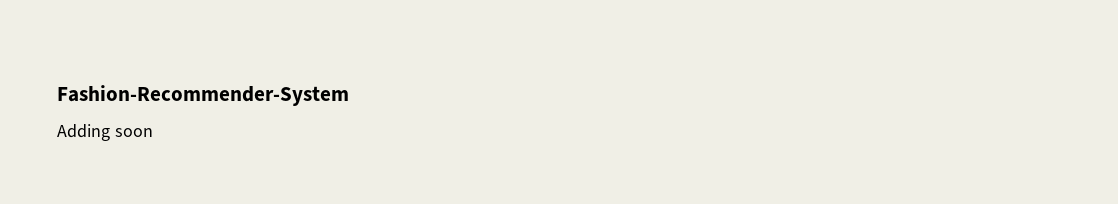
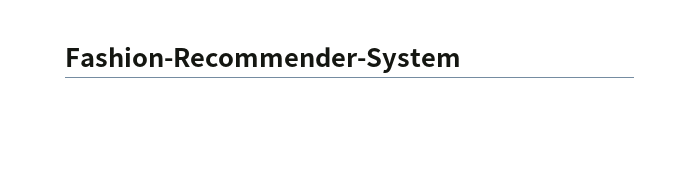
- Adding soon

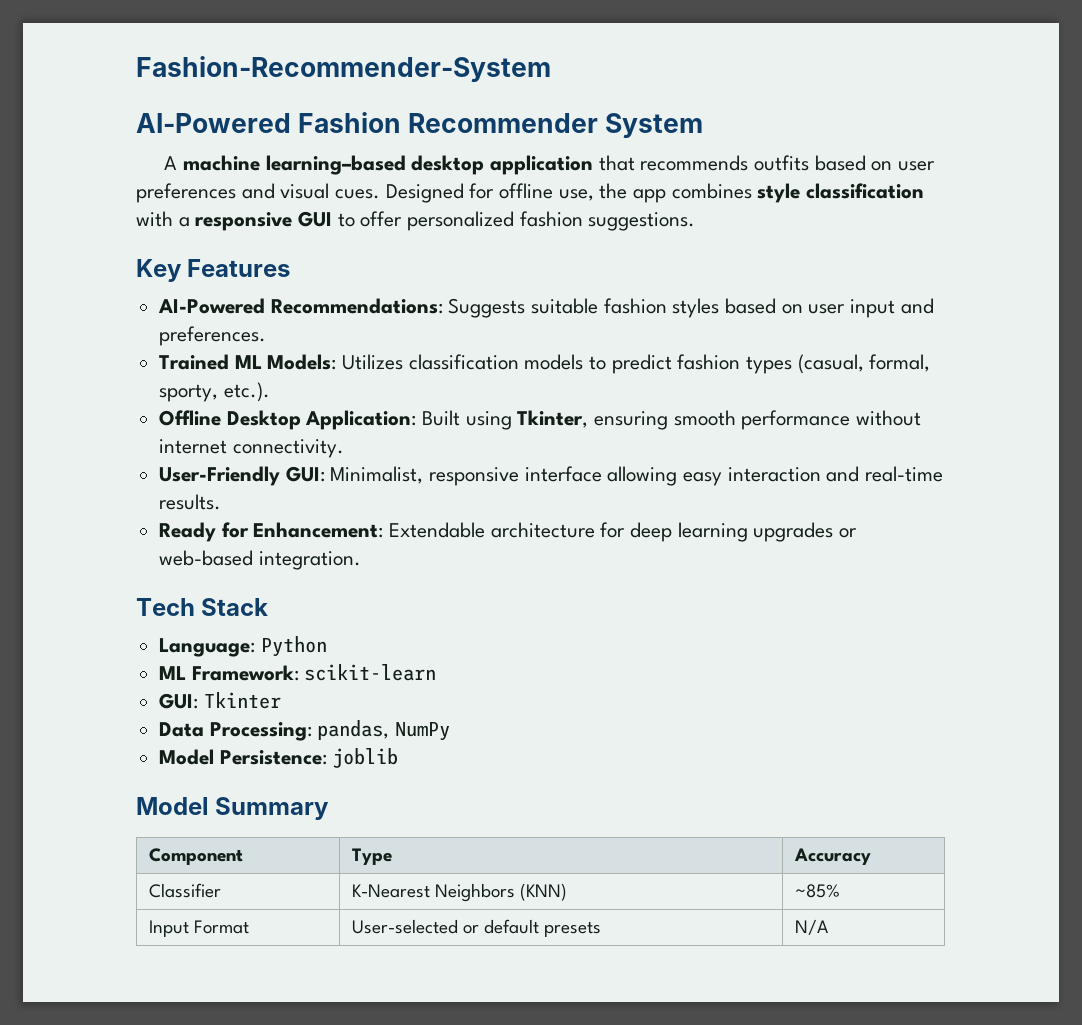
+ AI-Powered Fashion Recommender System
+ A machine learning–based desktop application that recommends outfits based on user preferences and visual cues. Designed for offline use, the app combines style classification with a responsive GUI to offer personalized fashion suggestions.
+ Key Features
+ AI-Powered Recommendations: Suggests suitable fashion styles based on user input and preferences.
+ Trained ML Models: Utilizes classification models to predict fashion types (casual, formal, sporty, etc.).
+ Offline Desktop Application: Built using Tkinter, ensuring smooth performance without internet connectivity.
+ User-Friendly GUI: Minimalist, responsive interface allowing easy interaction and real-time results.
+ Ready for Enhancement: Extendable architecture for deep learning upgrades or web-based integration.
+ Tech Stack
+ Language: Python
+ ML Framework: scikit-learn
+ GUI: Tkinter
+ Data Processing: pandas, NumPy
+ Model Persistence: joblib
+ Model Summary
+ Component | Type | Accuracy
+ Classifier | K-Nearest Neighbors (KNN) | ~85%
+ Input Format | User-selected or default presets | N/A

